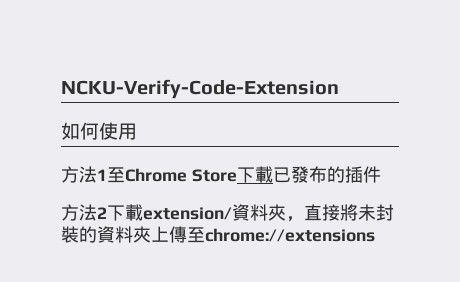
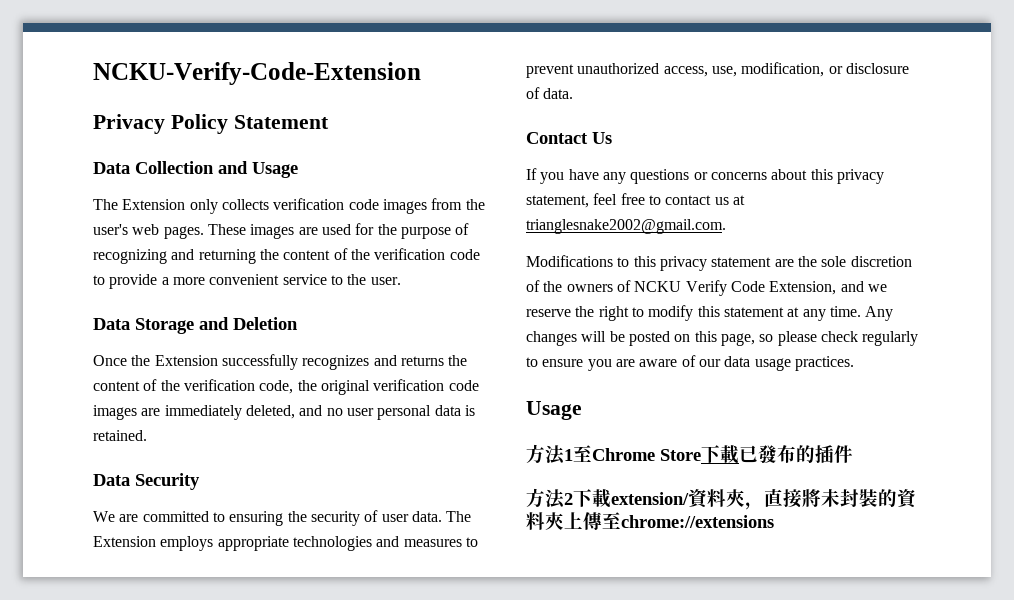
- 如何使用
+ Privacy Policy Statement
+ Data Collection and Usage
+ The Extension only collects verification code images from the user's web pages. These images are used for the purpose of recognizing and returning the content of the verification code to provide a more convenient service to the user.
+ Data Storage and Deletion
+ Once the Extension successfully recognizes and returns the content of the verification code, the original verification code images are immediately deleted, and no user personal data is retained.
+ Data Security
+ We are committed to ensuring the security of user data. The Extension employs appropriate technologies and measures to prevent unauthorized access, use, modification, or disclosure of data.
+ Contact Us
+ If you have any questions or concerns about this privacy statement, feel free to contact us at trianglesnake2002@gmail.com.
+ Modifications to this privacy statement are the sole discretion of the owners of NCKU Verify Code Extension, and we reserve the right to modify this statement at any time. Any changes will be posted on this page, so please check regularly to ensure you are aware of our data usage practices.
+ Usage

